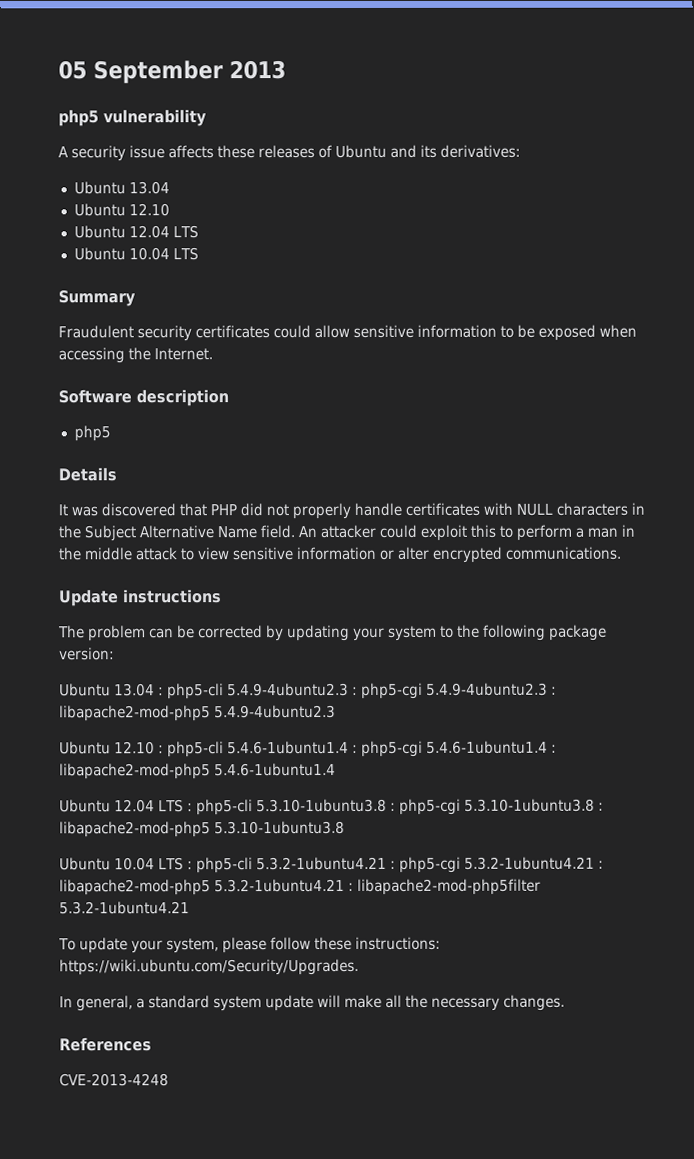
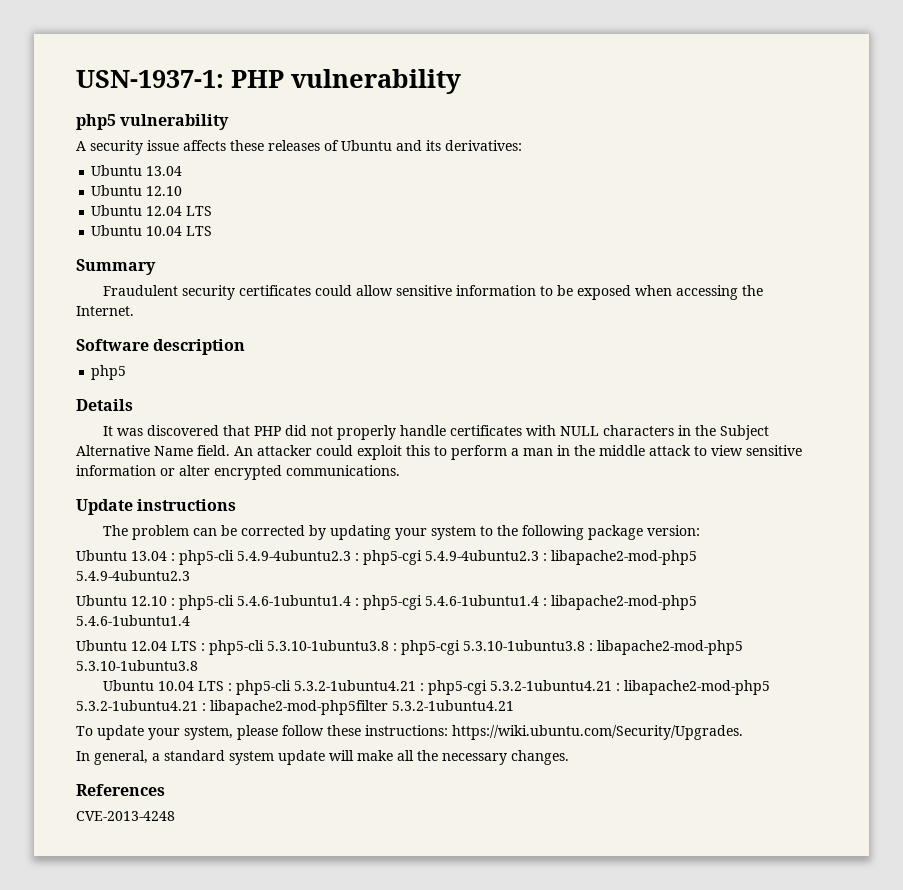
- 05 September 2013
+ USN-1937-1: PHP vulnerability

